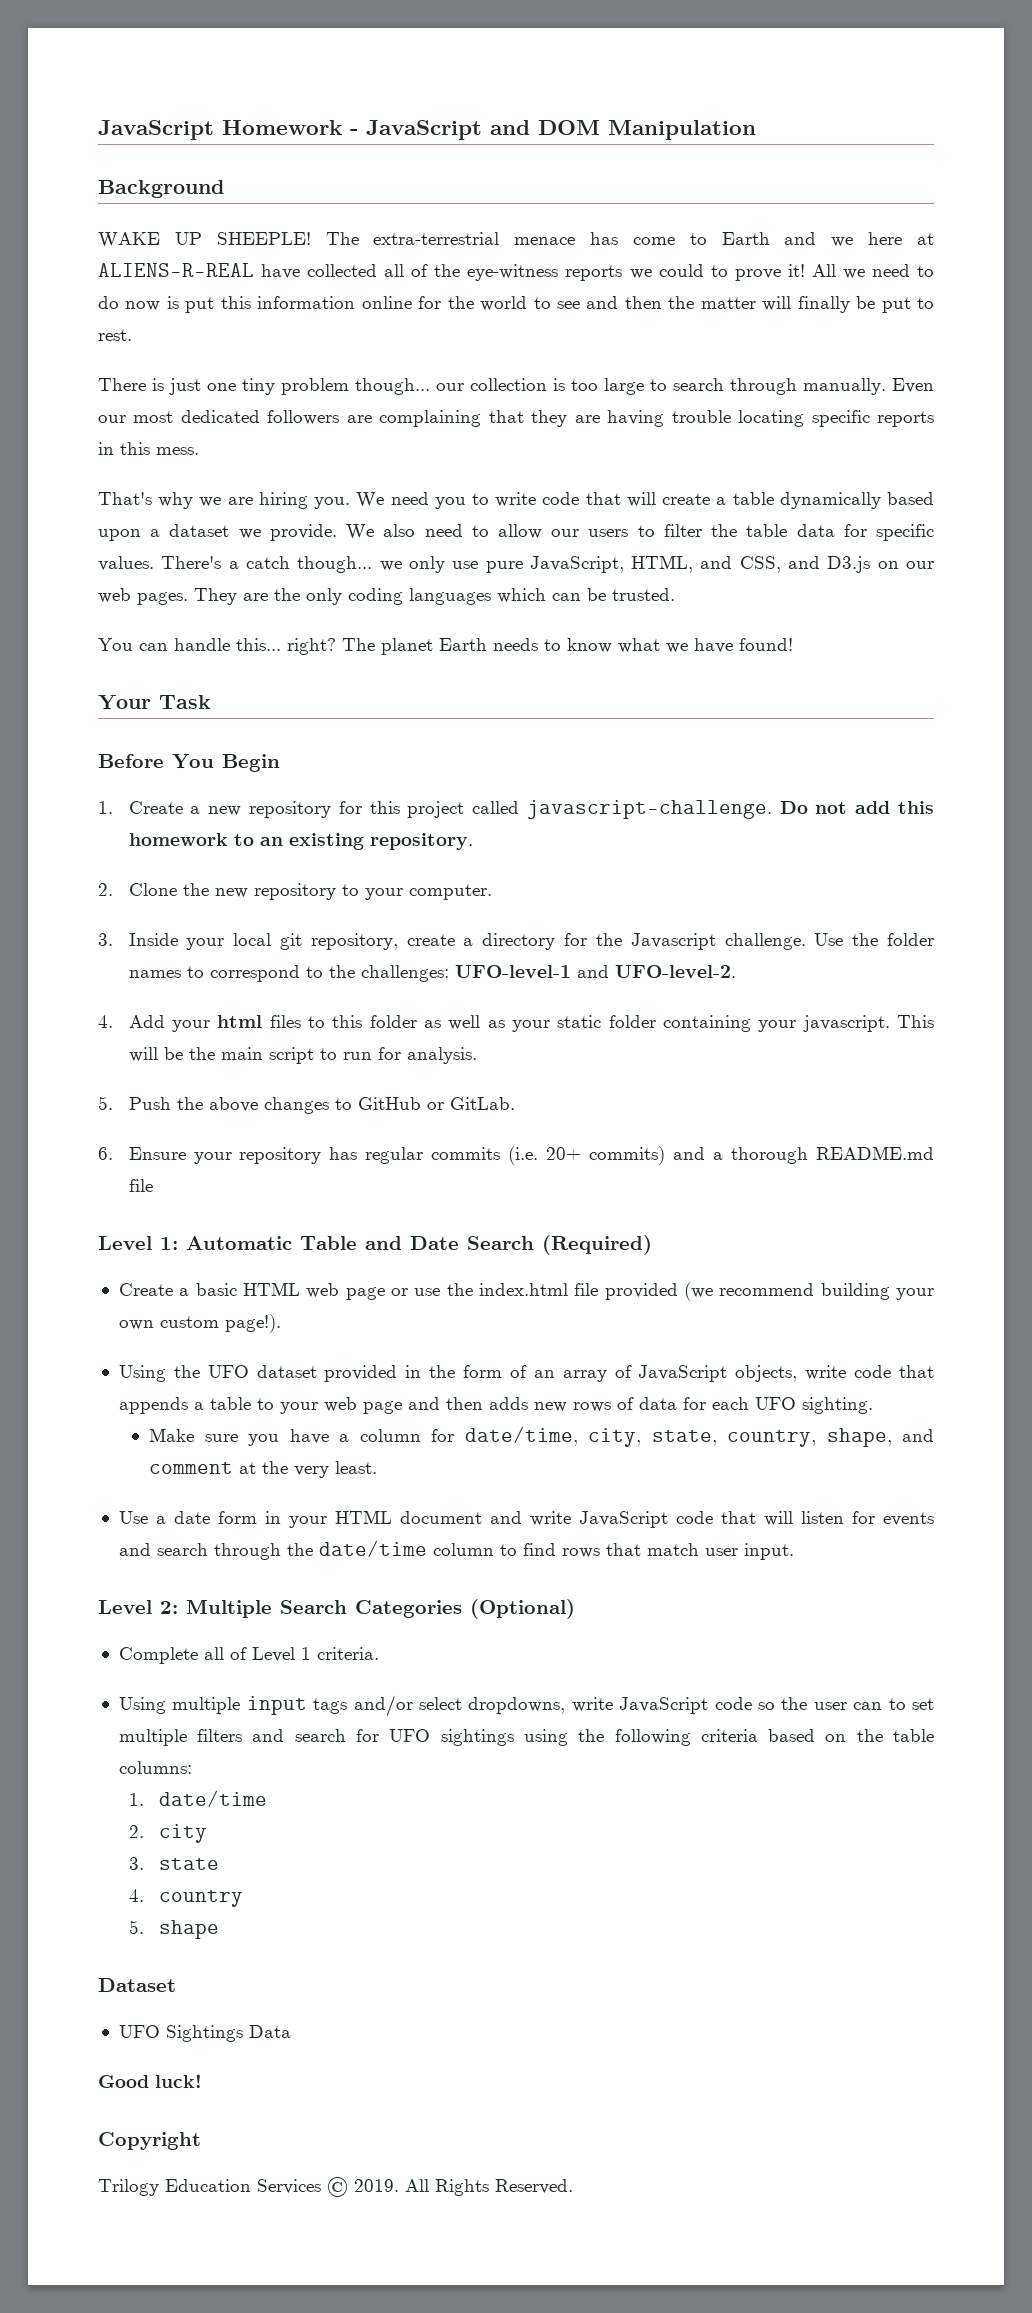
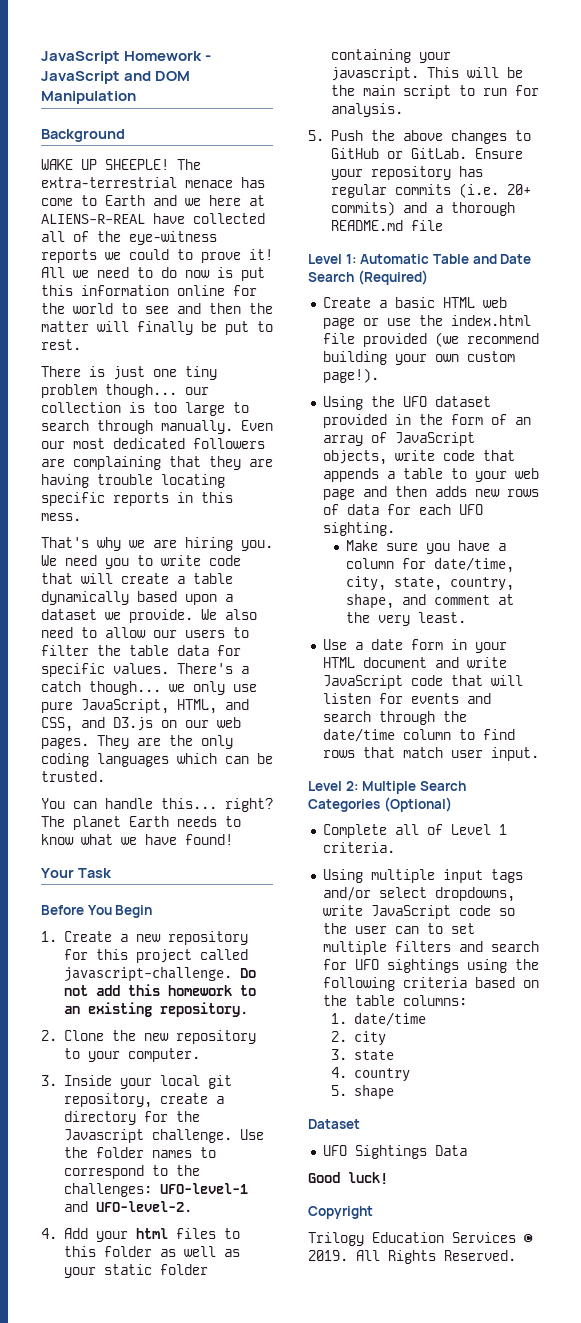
- 5. Push the above changes to GitHub or GitLab.
- 6. Ensure your repository has regular commits (i.e. 20+ commits) and a thorough README.md file
+ 5. Push the above changes to GitHub or GitLab. Ensure your repository has regular commits (i.e. 20+ commits) and a thorough README.md file

